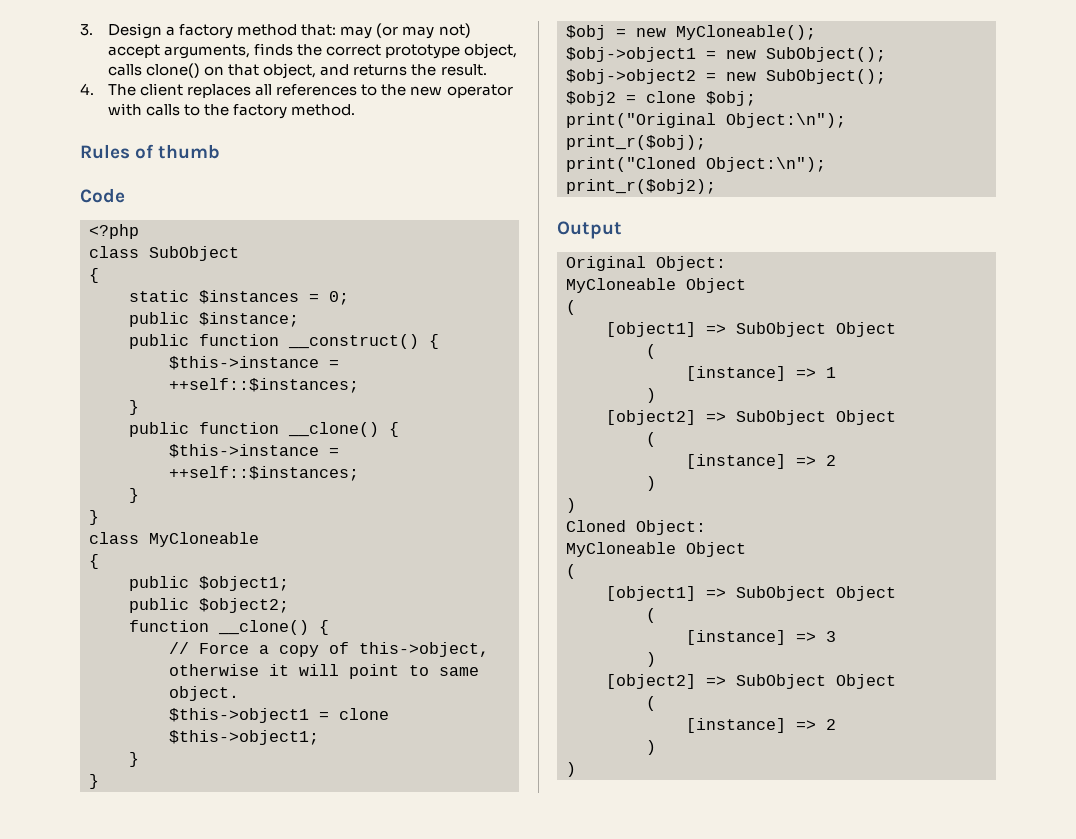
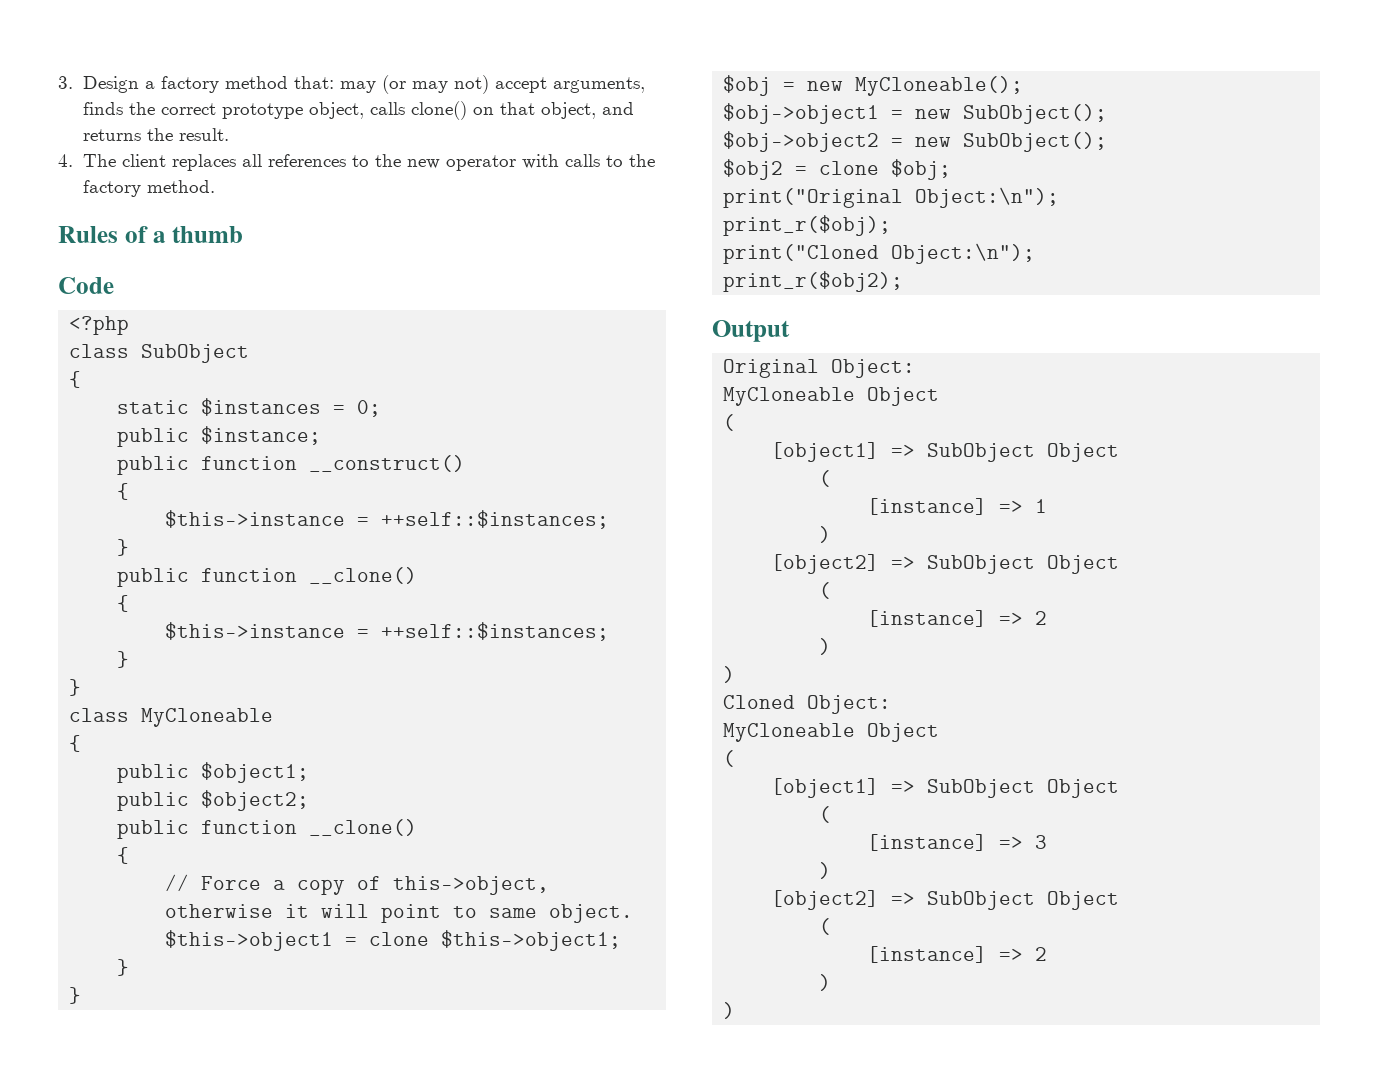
- Rules of thumb
+ Rules of a thumb
- public function __construct() {
+ public function __construct()
+ {
  $this->instance = ++self::$instances;
  }
- public function __clone() {
+ public function __clone()
+ {
  public $object2;
- function __clone() {
+ public function __clone()
+ {

